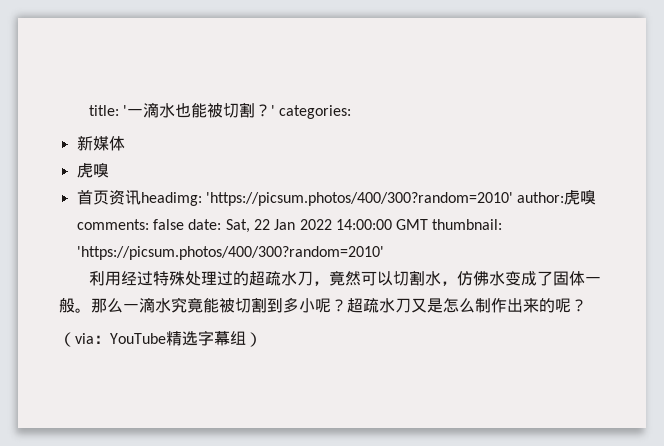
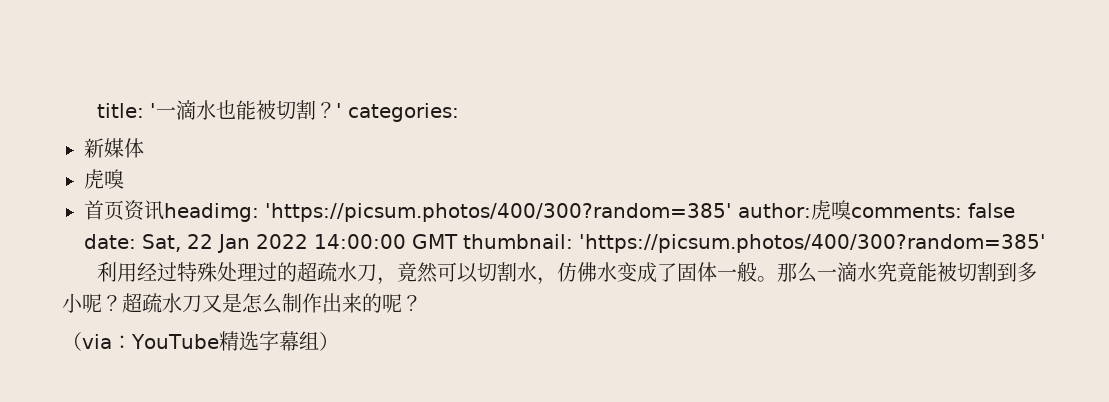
- 首页资讯headimg: 'https://picsum.photos/400/300?random=2010' author:虎嗅comments: false date: Sat, 22 Jan 2022 14:00:00 GMT thumbnail: 'https://picsum.photos/400/300?random=2010'
+ 首页资讯headimg: 'https://picsum.photos/400/300?random=385' author:虎嗅comments: false date: Sat, 22 Jan 2022 14:00:00 GMT thumbnail: 'https://picsum.photos/400/300?random=385'

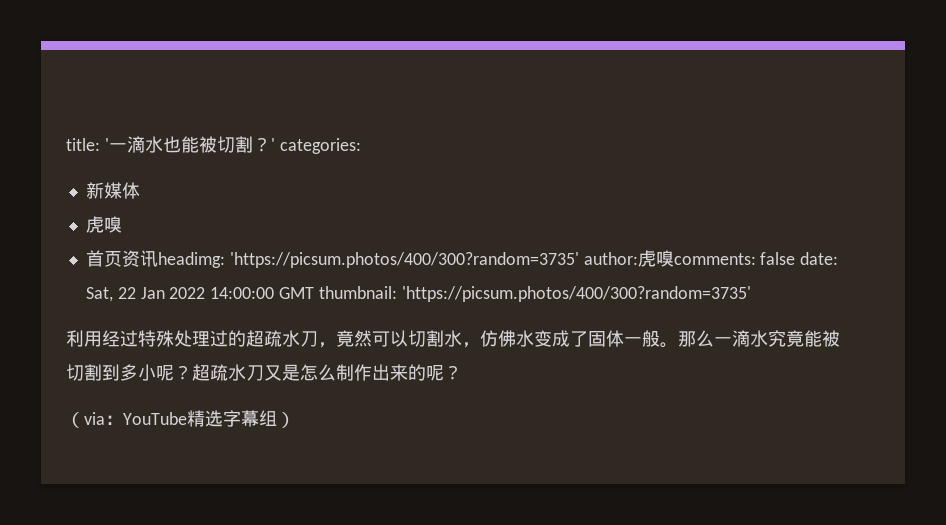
- 首页资讯headimg: 'https://picsum.photos/400/300?random=385' author:虎嗅comments: false date: Sat, 22 Jan 2022 14:00:00 GMT thumbnail: 'https://picsum.photos/400/300?random=385'
+ 首页资讯headimg: 'https://picsum.photos/400/300?random=3735' author:虎嗅comments: false date: Sat, 22 Jan 2022 14:00:00 GMT thumbnail: 'https://picsum.photos/400/300?random=3735'

